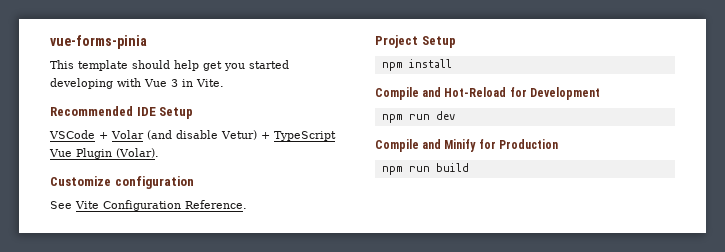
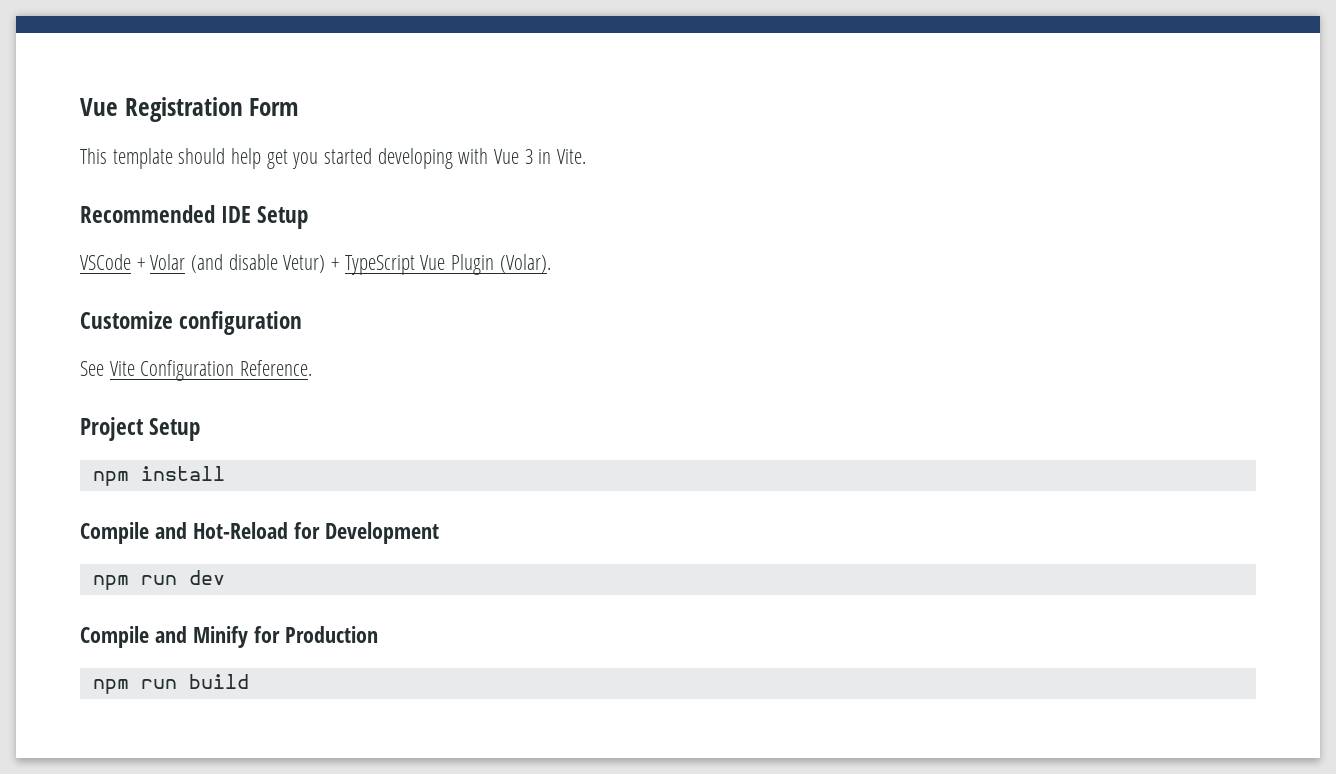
- vue-forms-pinia
+ Vue Registration Form

